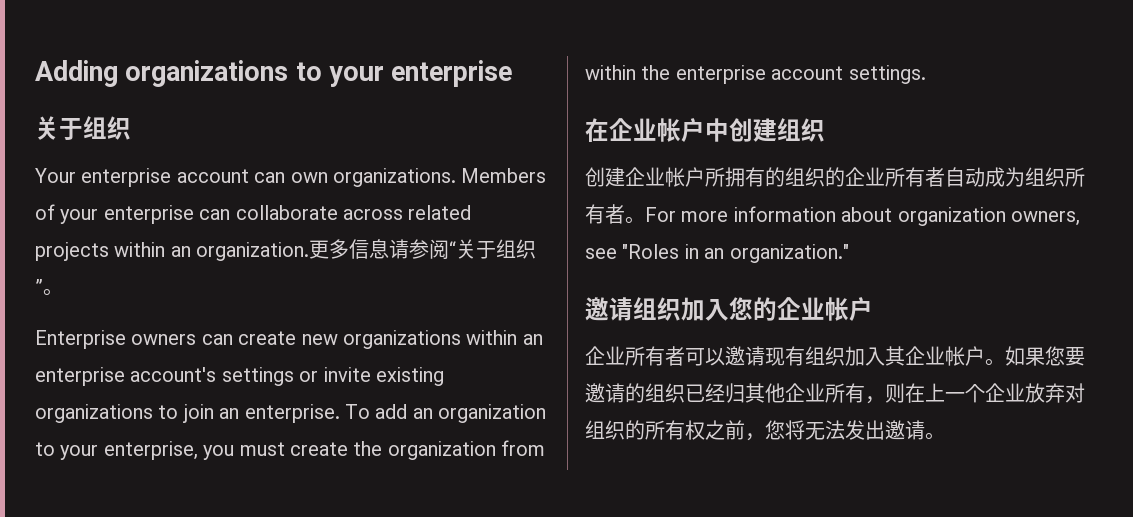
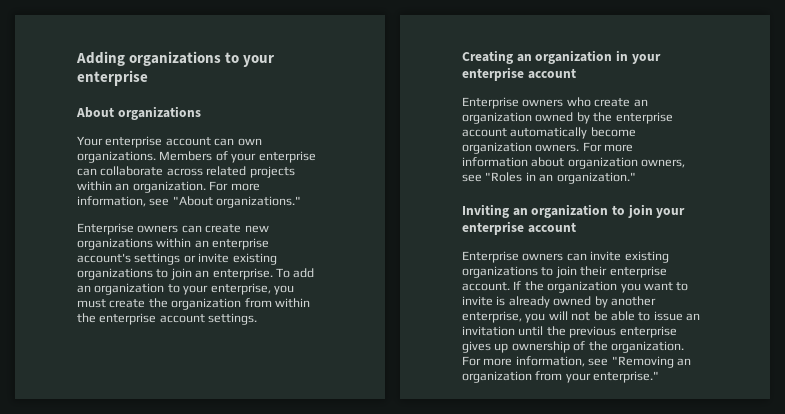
  Adding organizations to your enterprise
- 关于组织
+ About organizations
- 更多信息请参阅“关于组织”。
+ For more information, see "About organizations."
- 在企业帐户中创建组织
- 创建企业帐户所拥有的组织的企业所有者自动成为组织所有者。
+ Creating an organization in your enterprise account
+ Enterprise owners who create an organization owned by the enterprise account automatically become organization owners.
- 邀请组织加入您的企业帐户
- 企业所有者可以邀请现有组织加入其企业帐户。如果您要邀请的组织已经归其他企业所有，则在上一个企业放弃对组织的所有权之前，您将无法发出邀请。
+ Inviting an organization to join your enterprise account
+ Enterprise owners can invite existing organizations to join their enterprise account. If the organization you want to invite is already owned by another enterprise, you will not be able to issue an invitation until the previous enterprise gives up ownership of the organization. For more information, see "Removing an organization from your enterprise."

